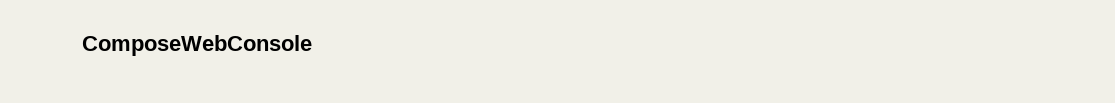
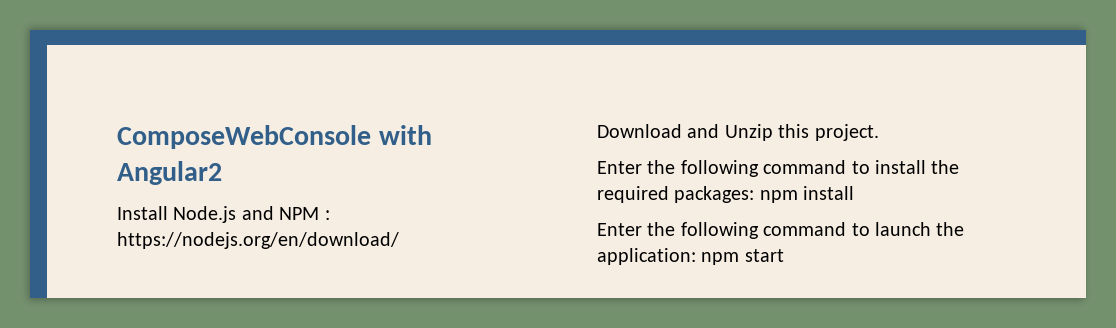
- ComposeWebConsole
+ ComposeWebConsole with Angular2
+ Install Node.js and NPM : https://nodejs.org/en/download/
+ Download and Unzip this project.
+ Enter the following command to install the required packages: npm install
+ Enter the following command to launch the application: npm start

